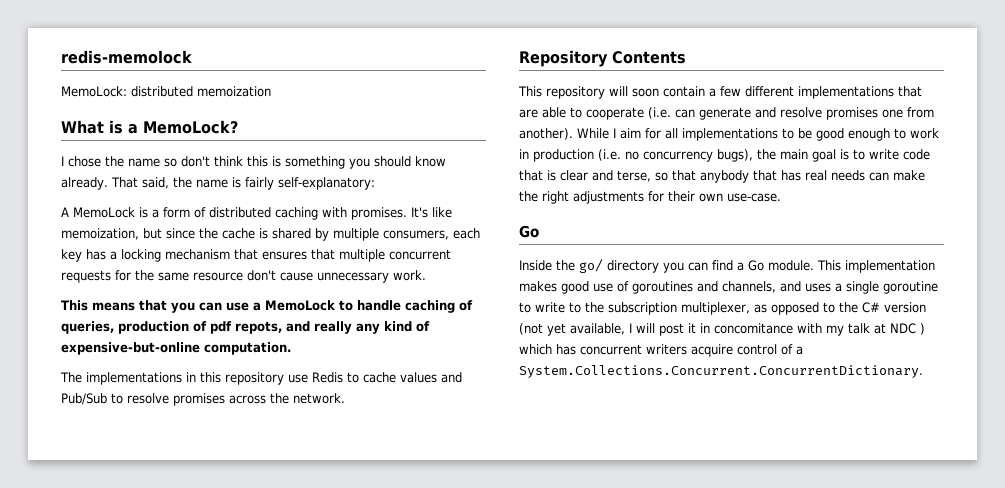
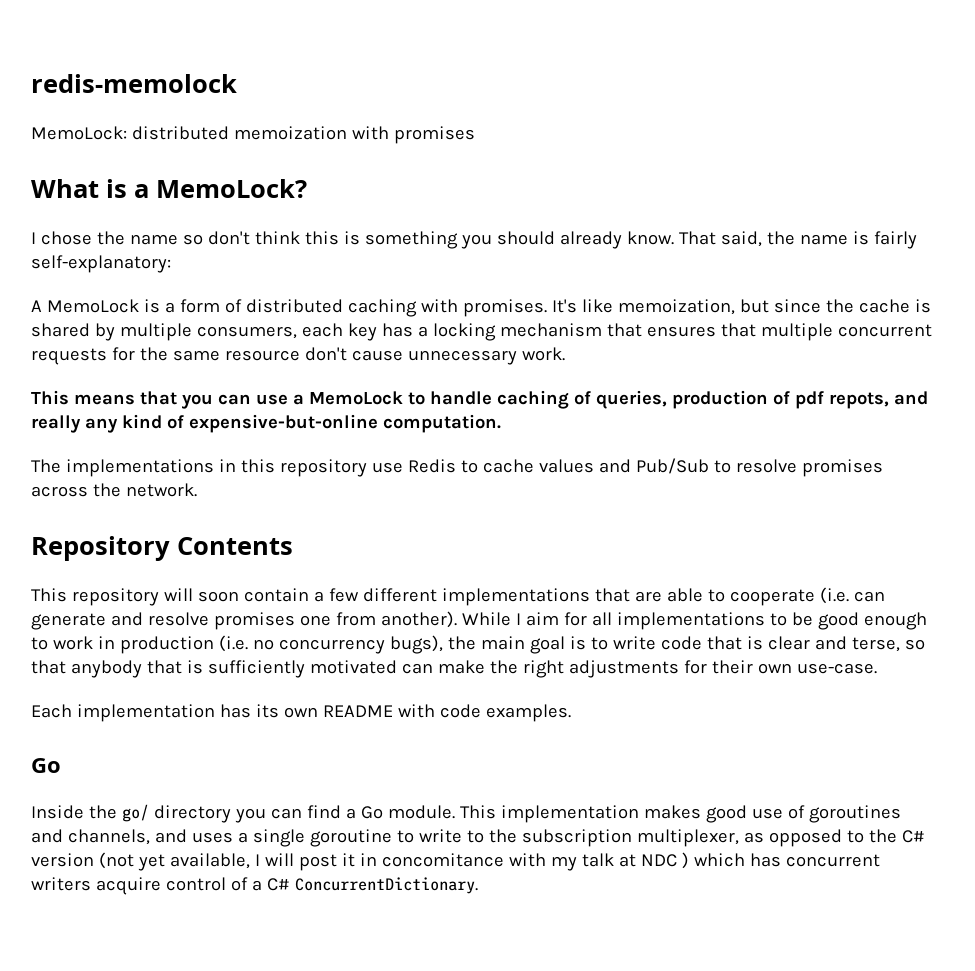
- MemoLock: distributed memoization
+ MemoLock: distributed memoization with promises
- I chose the name so don't think this is something you should know already.
+ I chose the name so don't think this is something you should already know.
- While I aim for all implementations to be good enough to work in production (i.e. no concurrency bugs), the main goal is to write code that is clear and terse, so that anybody that has real needs can make the right adjustments for their own use-case.
+ While I aim for all implementations to be good enough to work in production (i.e. no concurrency bugs), the main goal is to write code that is clear and terse, so that anybody that is sufficiently motivated can make the right adjustments for their own use-case.
+ Each implementation has its own README with code examples.
- This implementation makes good use of goroutines and channels, and uses a single goroutine to write to the subscription multiplexer, as opposed to the C# version (not yet available, I will post it in concomitance with my talk at NDC ) which has concurrent writers acquire control of a System.Collections.Concurrent.ConcurrentDictionary.
+ This implementation makes good use of goroutines and channels, and uses a single goroutine to write to the subscription multiplexer, as opposed to the C# version (not yet available, I will post it in concomitance with my talk at NDC ) which has concurrent writers acquire control of a C# ConcurrentDictionary.

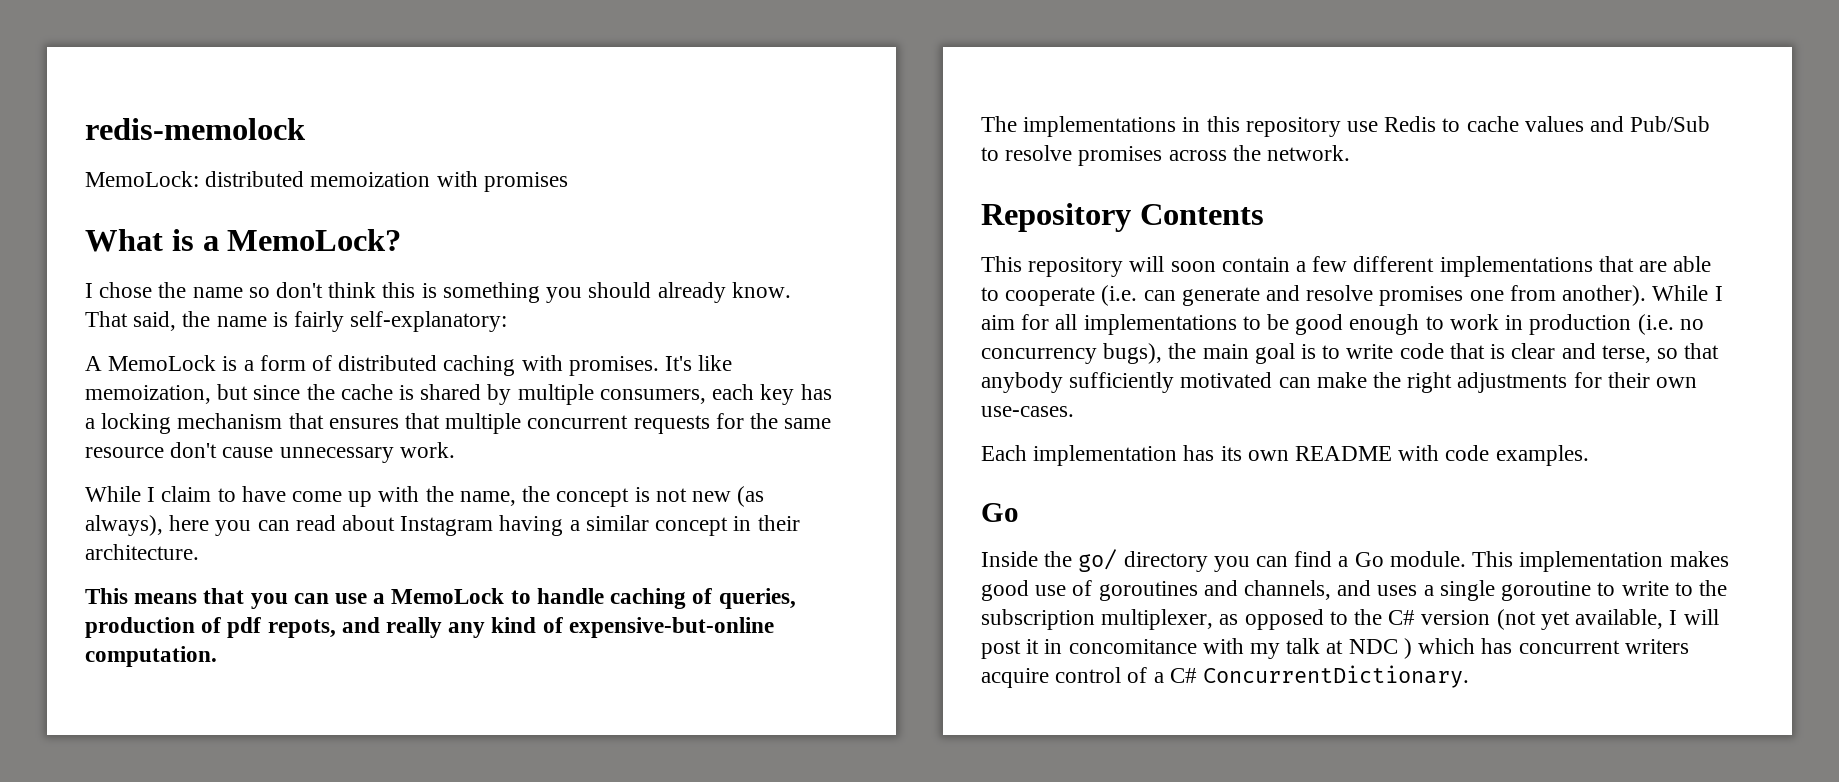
+ While I claim to have come up with the name, the concept is not new (as always), here you can read about Instagram having a similar concept in their architecture.
- While I aim for all implementations to be good enough to work in production (i.e. no concurrency bugs), the main goal is to write code that is clear and terse, so that anybody that is sufficiently motivated can make the right adjustments for their own use-case.
+ While I aim for all implementations to be good enough to work in production (i.e. no concurrency bugs), the main goal is to write code that is clear and terse, so that anybody sufficiently motivated can make the right adjustments for their own use-cases.

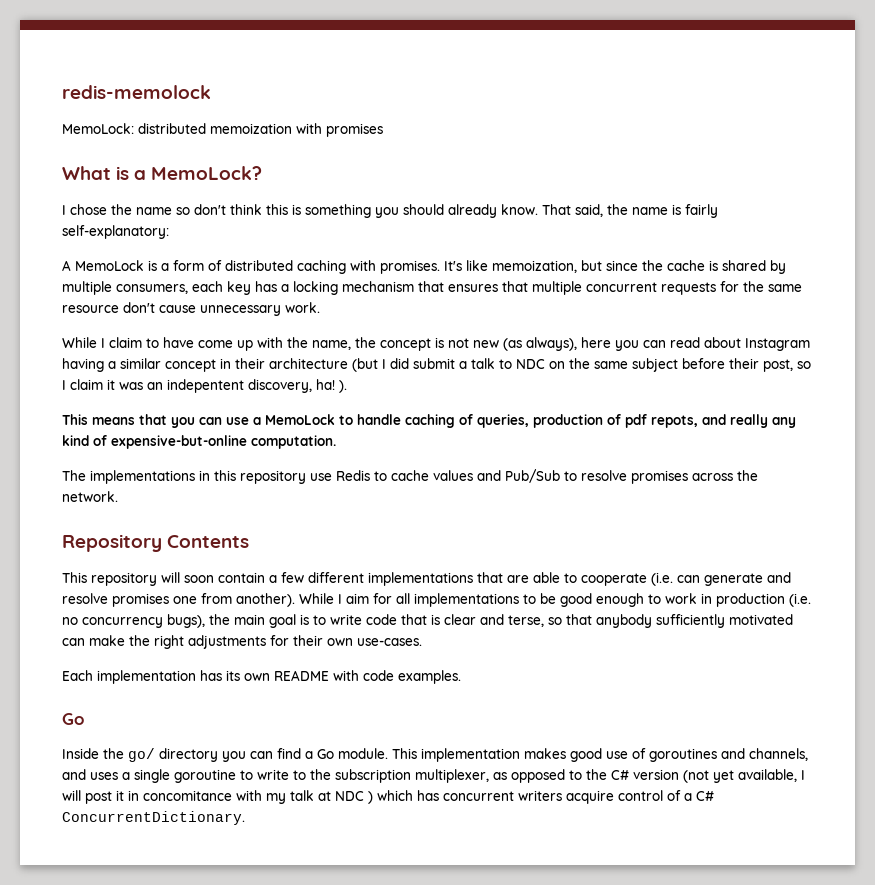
- While I claim to have come up with the name, the concept is not new (as always), here you can read about Instagram having a similar concept in their architecture.
+ While I claim to have come up with the name, the concept is not new (as always), here you can read about Instagram having a similar concept in their architecture (but I did submit a talk to NDC on the same subject before their post, so I claim it was an indepentent discovery, ha! ).

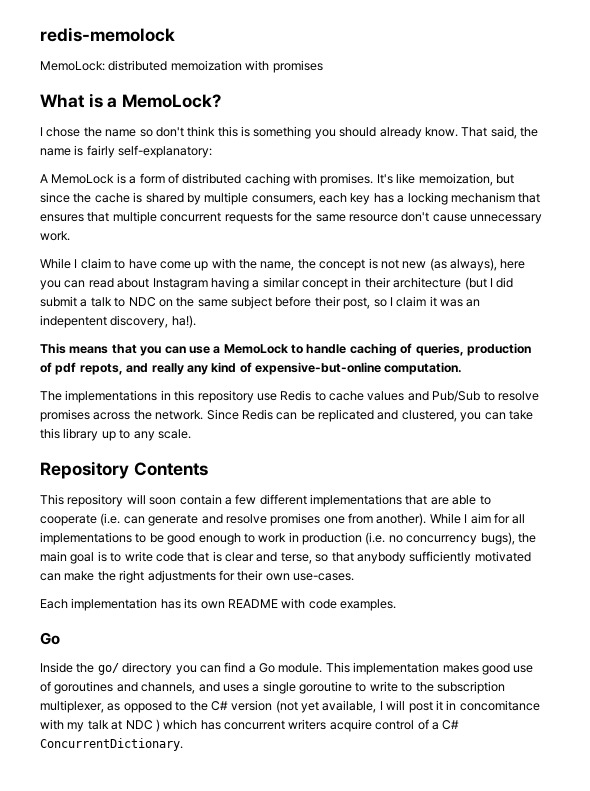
- While I claim to have come up with the name, the concept is not new (as always), here you can read about Instagram having a similar concept in their architecture (but I did submit a talk to NDC on the same subject before their post, so I claim it was an indepentent discovery, ha! ).
+ While I claim to have come up with the name, the concept is not new (as always), here you can read about Instagram having a similar concept in their architecture (but I did submit a talk to NDC on the same subject before their post, so I claim it was an indepentent discovery, ha!).
+ Since Redis can be replicated and clustered, you can take this library up to any scale.

